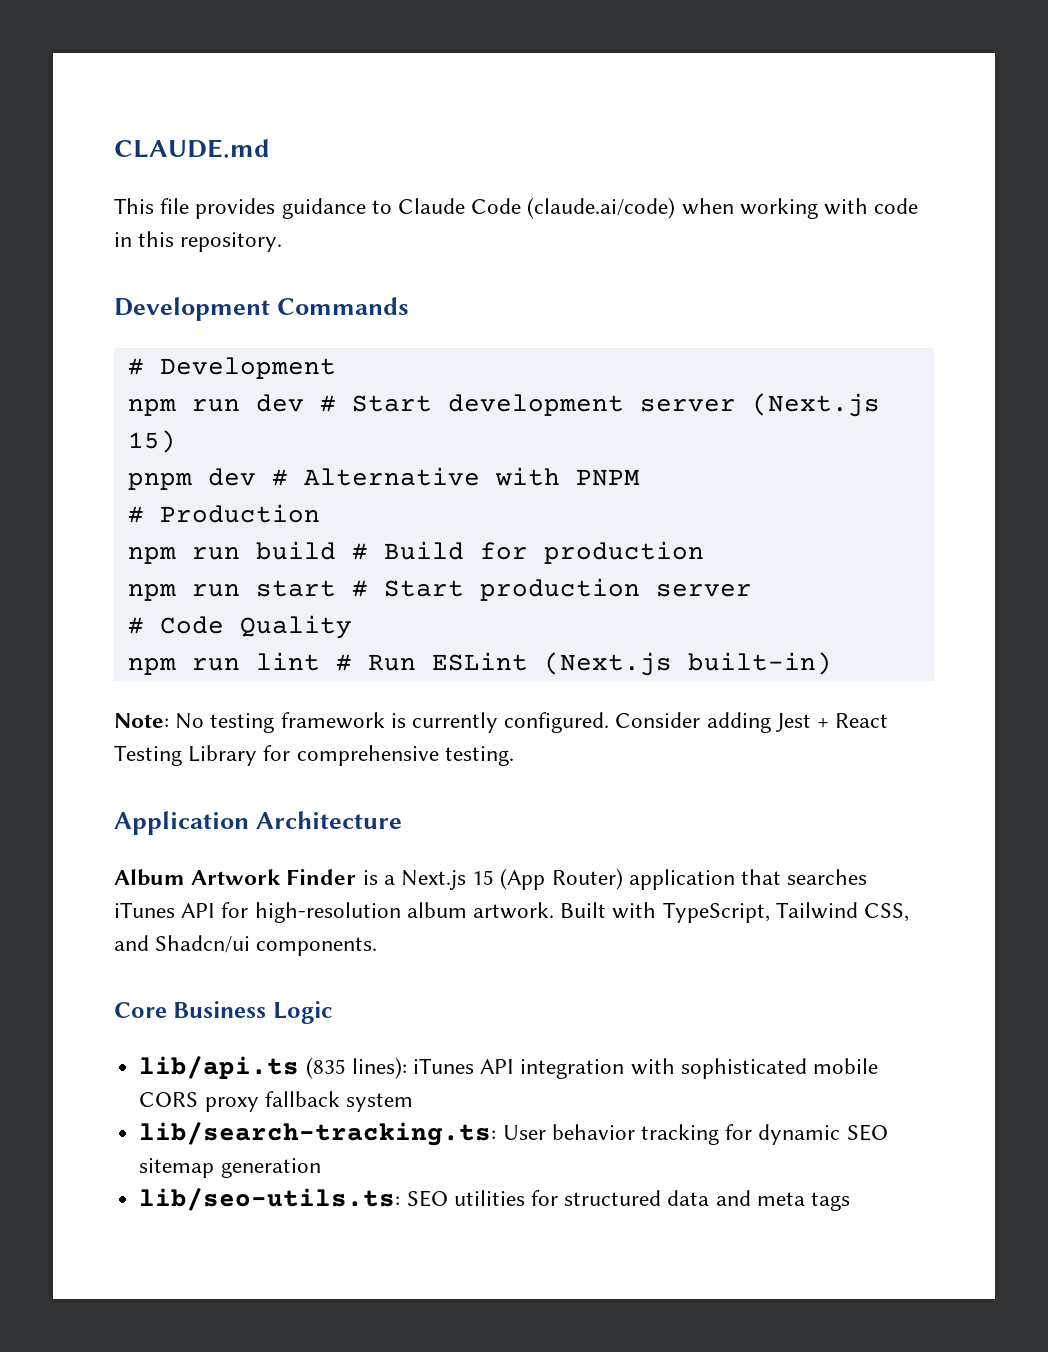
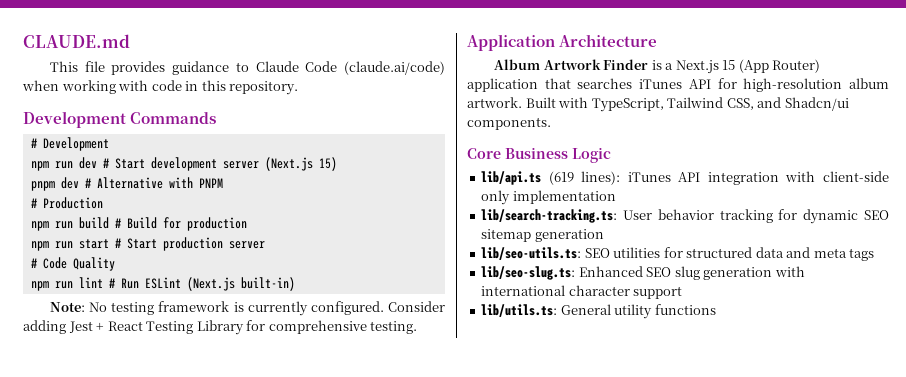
- lib/api.ts (835 lines): iTunes API integration with sophisticated mobile CORS proxy fallback system
+ lib/api.ts (619 lines): iTunes API integration with client-side only implementation
+ lib/seo-slug.ts: Enhanced SEO slug generation with international character support
+ lib/utils.ts: General utility functions

